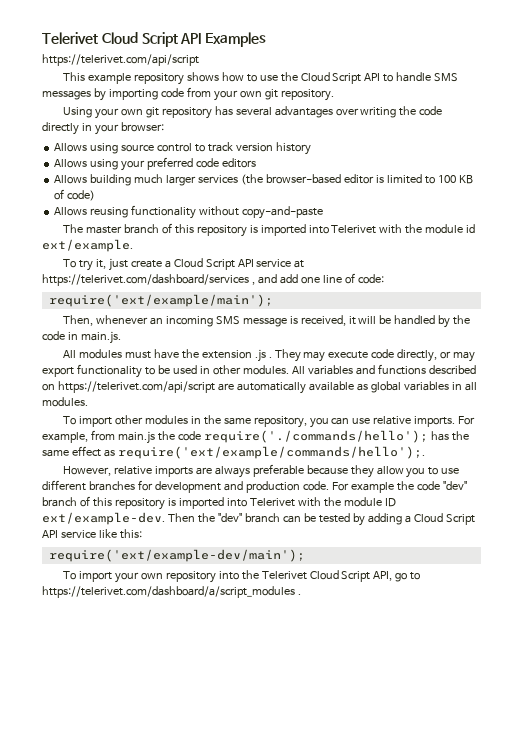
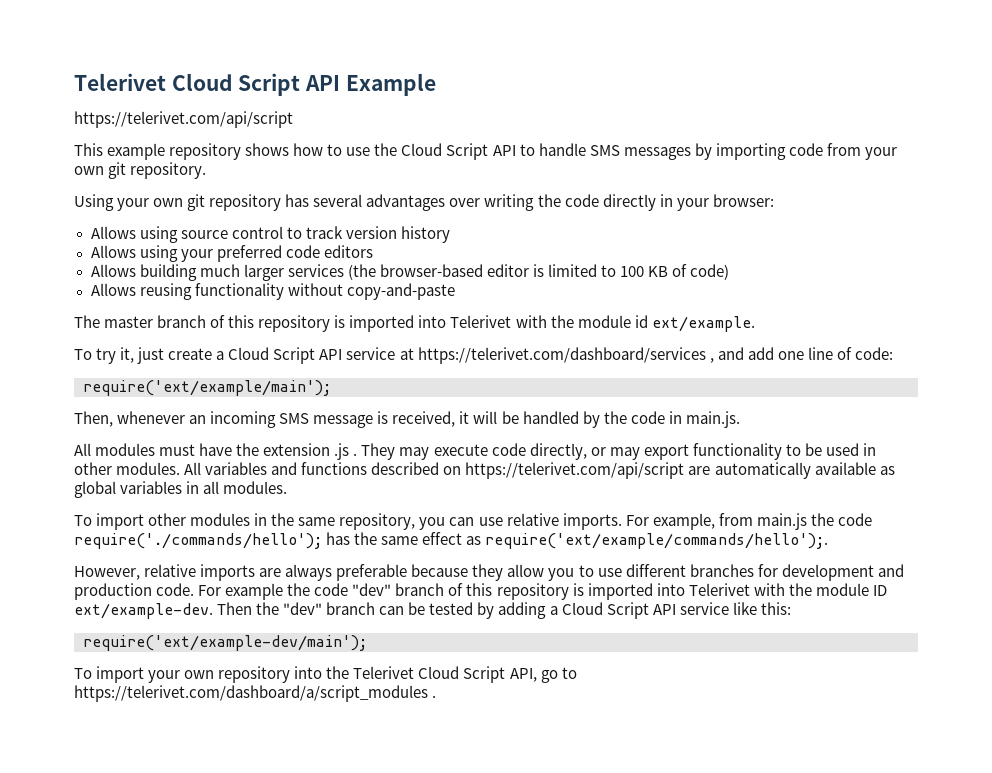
- Telerivet Cloud Script API Examples
+ Telerivet Cloud Script API Example

